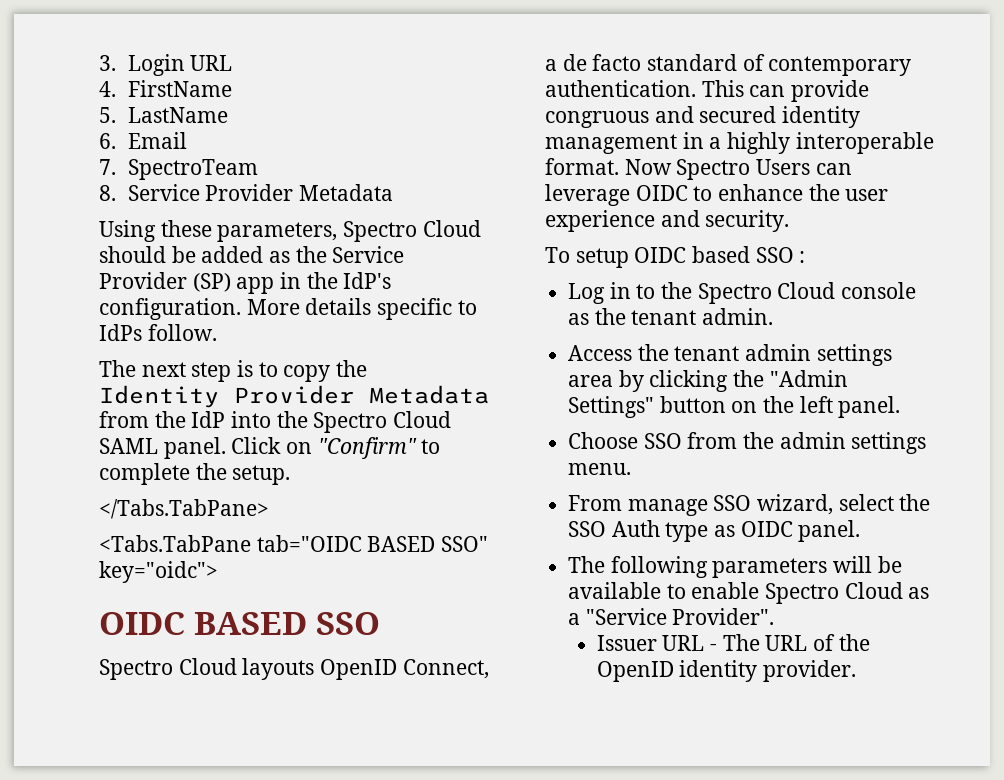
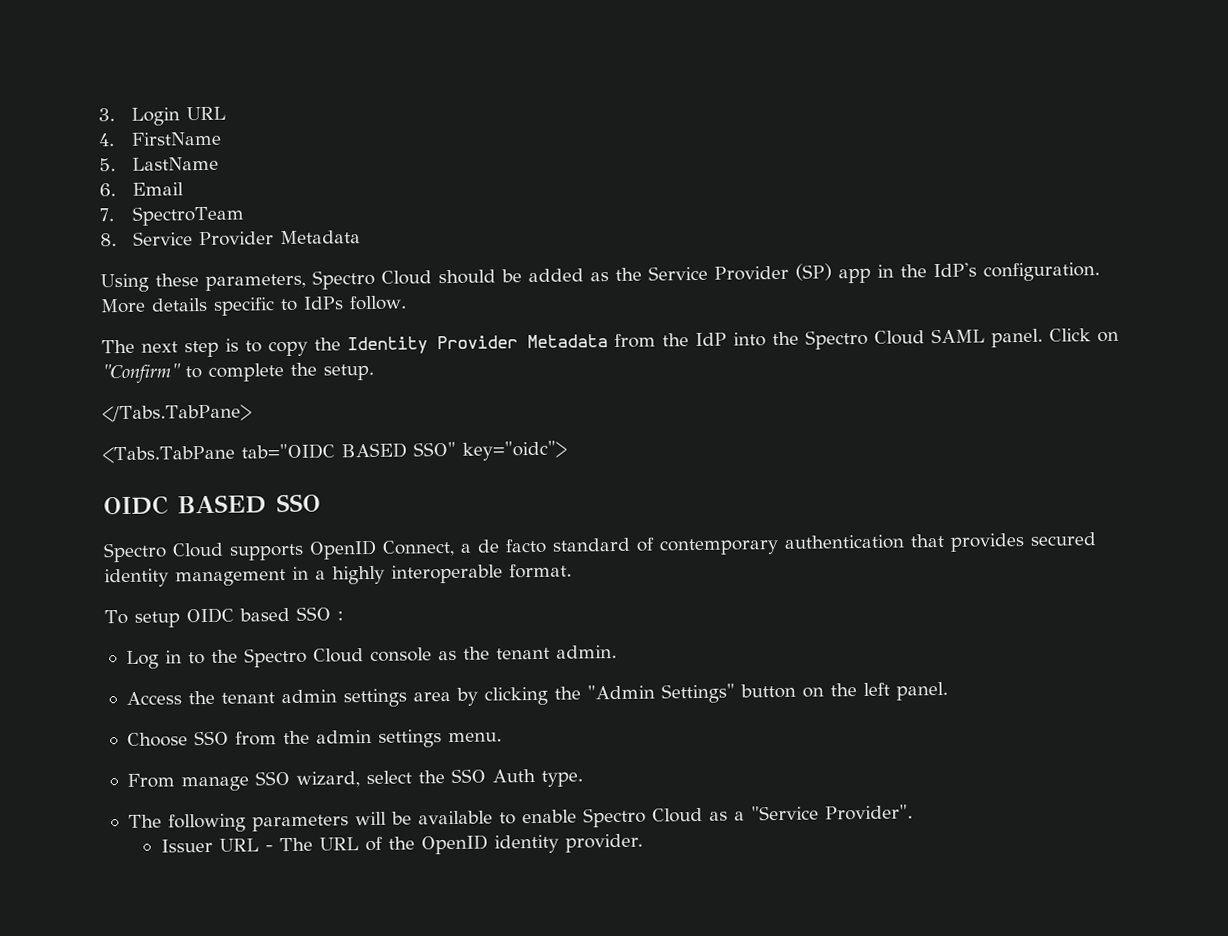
- Spectro Cloud layouts OpenID Connect, a de facto standard of contemporary authentication. This can provide congruous and secured identity management in a highly interoperable format. Now Spectro Users can leverage OIDC to enhance the user experience and security.
+ Spectro Cloud supports OpenID Connect, a de facto standard of contemporary authentication that provides secured identity management in a highly interoperable format.
- From manage SSO wizard, select the SSO Auth type as OIDC panel.
+ From manage SSO wizard, select the SSO Auth type.

